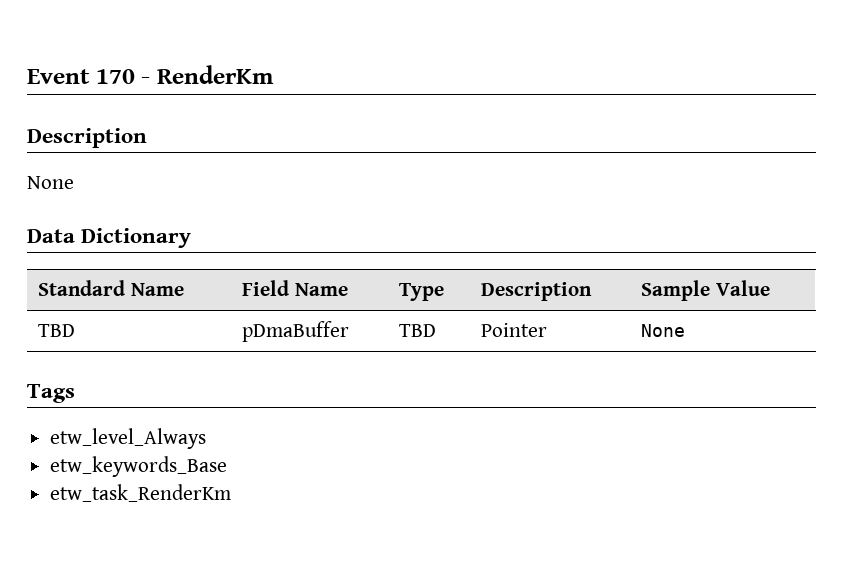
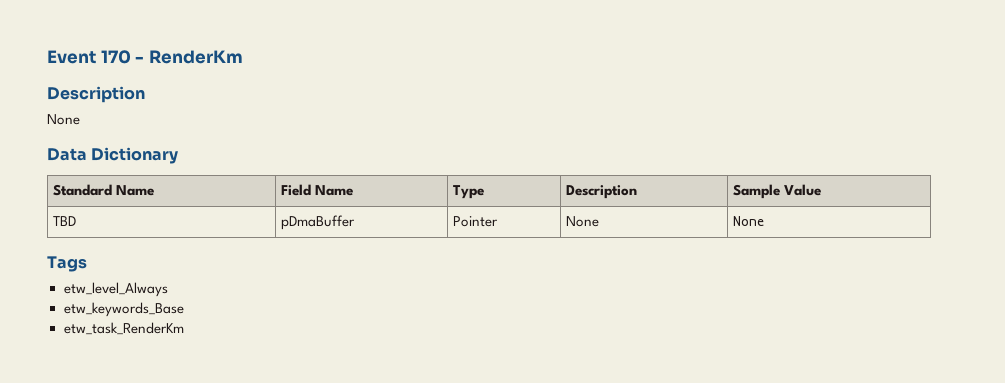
- TBD | pDmaBuffer | TBD | Pointer | None
+ TBD | pDmaBuffer | Pointer | None | None

